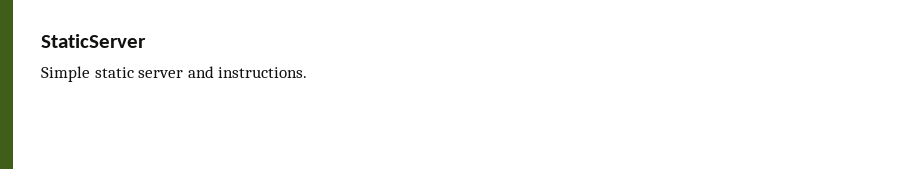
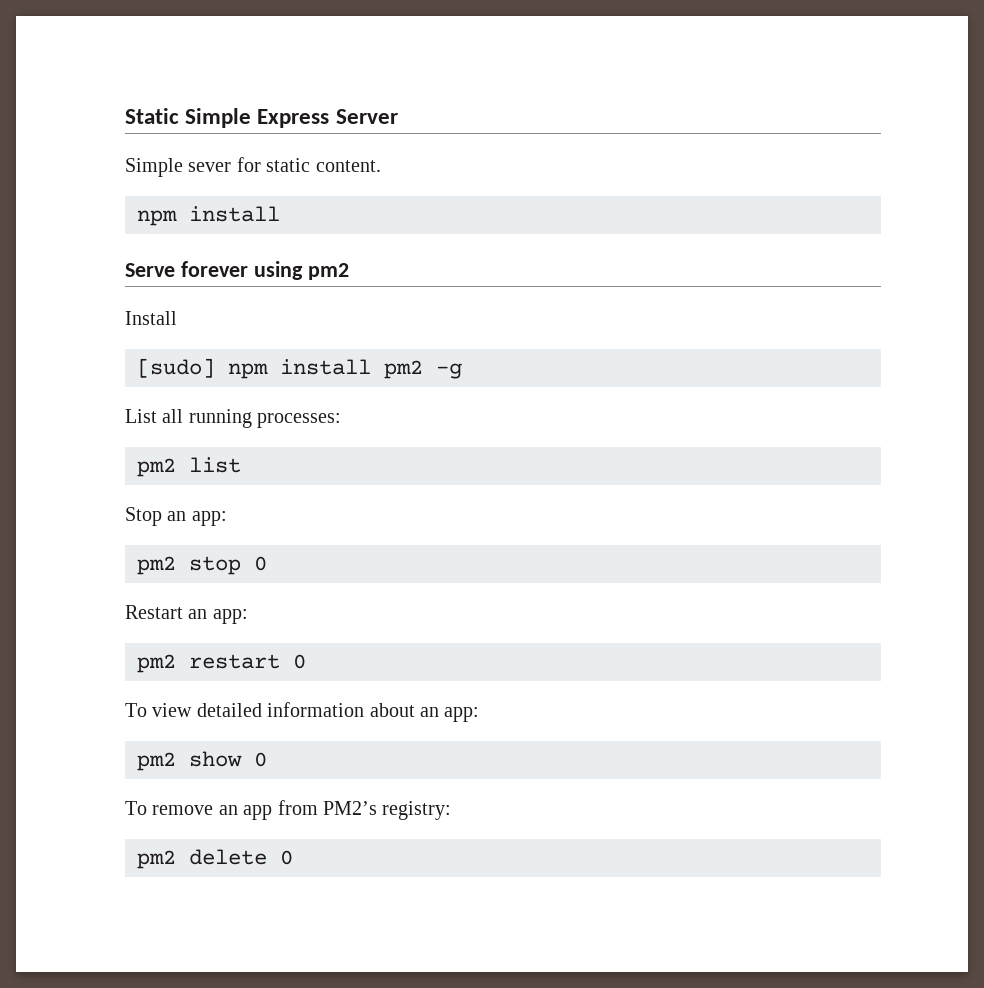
- StaticServer
- Simple static server and instructions.
+ Static Simple Express Server
+ Simple sever for static content.
+ npm install
+ Serve forever using pm2
+ Install
+ [sudo] npm install pm2 -g
+ List all running processes:
+ pm2 list
+ Stop an app:
+ pm2 stop 0
+ Restart an app:
+ pm2 restart 0
+ To view detailed information about an app:
+ pm2 show 0
+ To remove an app from PM2’s registry:
+ pm2 delete 0

